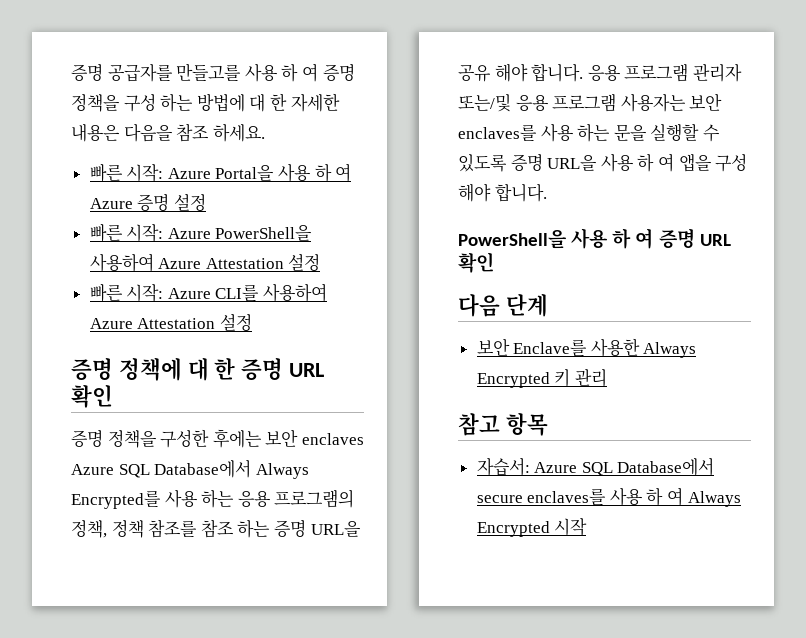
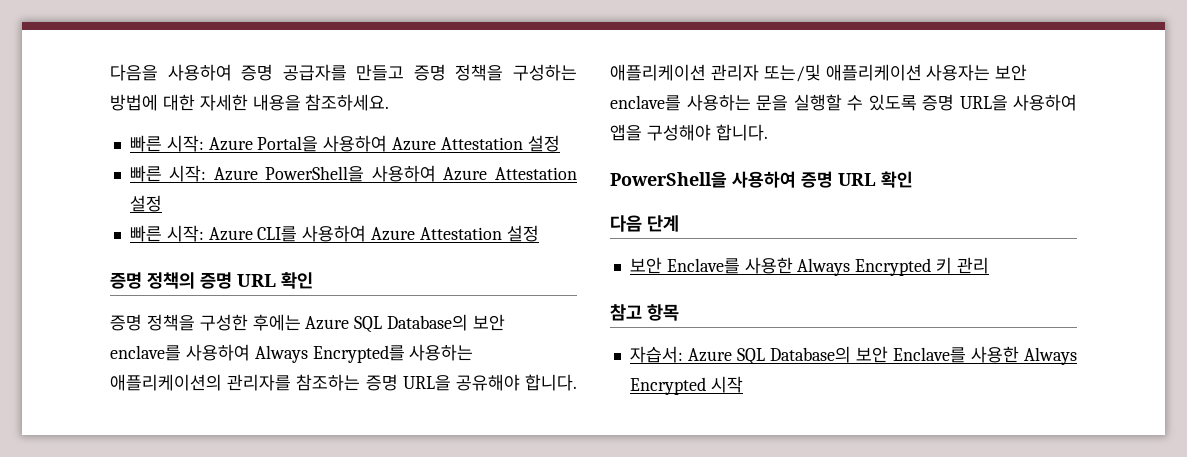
- 증명 공급자를 만들고를 사용 하 여 증명 정책을 구성 하는 방법에 대 한 자세한 내용은 다음을 참조 하세요.
+ 다음을 사용하여 증명 공급자를 만들고 증명 정책을 구성하는 방법에 대한 자세한 내용을 참조하세요.
- 빠른 시작: Azure Portal을 사용 하 여 Azure 증명 설정
+ 빠른 시작: Azure Portal을 사용하여 Azure Attestation 설정
- 증명 정책에 대 한 증명 URL 확인
+ 증명 정책의 증명 URL 확인
- 증명 정책을 구성한 후에는 보안 enclaves Azure SQL Database에서 Always Encrypted를 사용 하는 응용 프로그램의 정책, 정책 참조를 참조 하는 증명 URL을 공유 해야 합니다. 응용 프로그램 관리자 또는/및 응용 프로그램 사용자는 보안 enclaves를 사용 하는 문을 실행할 수 있도록 증명 URL을 사용 하 여 앱을 구성 해야 합니다.
+ 증명 정책을 구성한 후에는 Azure SQL Database의 보안 enclave를 사용하여 Always Encrypted를 사용하는 애플리케이션의 관리자를 참조하는 증명 URL을 공유해야 합니다. 애플리케이션 관리자 또는/및 애플리케이션 사용자는 보안 enclave를 사용하는 문을 실행할 수 있도록 증명 URL을 사용하여 앱을 구성해야 합니다.
- PowerShell을 사용 하 여 증명 URL 확인
+ PowerShell을 사용하여 증명 URL 확인
- 자습서: Azure SQL Database에서 secure enclaves를 사용 하 여 Always Encrypted 시작
+ 자습서: Azure SQL Database의 보안 Enclave를 사용한 Always Encrypted 시작

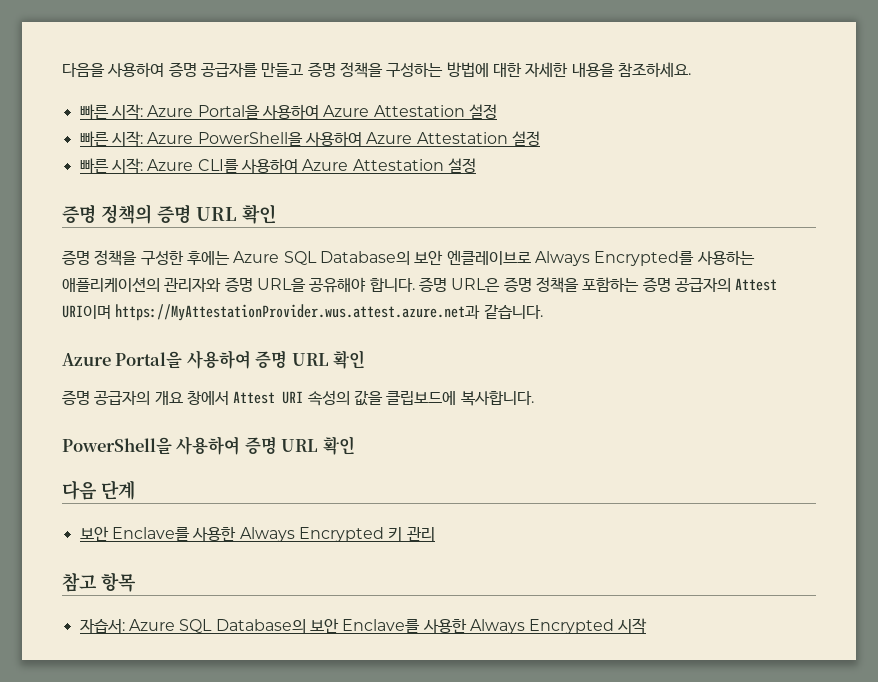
- 증명 정책을 구성한 후에는 Azure SQL Database의 보안 enclave를 사용하여 Always Encrypted를 사용하는 애플리케이션의 관리자를 참조하는 증명 URL을 공유해야 합니다.
+ 증명 정책을 구성한 후에는 Azure SQL Database의 보안 엔클레이브로 Always Encrypted를 사용하는 애플리케이션의 관리자와 증명 URL을 공유해야 합니다.
- 애플리케이션 관리자 또는/및 애플리케이션 사용자는 보안 enclave를 사용하는 문을 실행할 수 있도록 증명 URL을 사용하여 앱을 구성해야 합니다.
+ 증명 URL은 증명 정책을 포함하는 증명 공급자의 Attest URI이며 https://MyAttestationProvider.wus.attest.azure.net과 같습니다.
+ Azure Portal을 사용하여 증명 URL 확인
+ 증명 공급자의 개요 창에서 Attest URI 속성의 값을 클립보드에 복사합니다.

